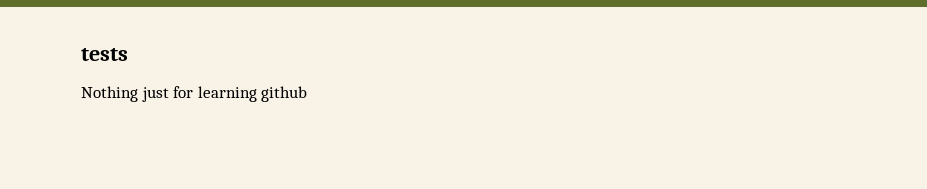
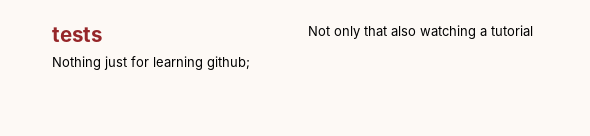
- Nothing just for learning github
+ Nothing just for learning github;
+ Not only that also watching a tutorial

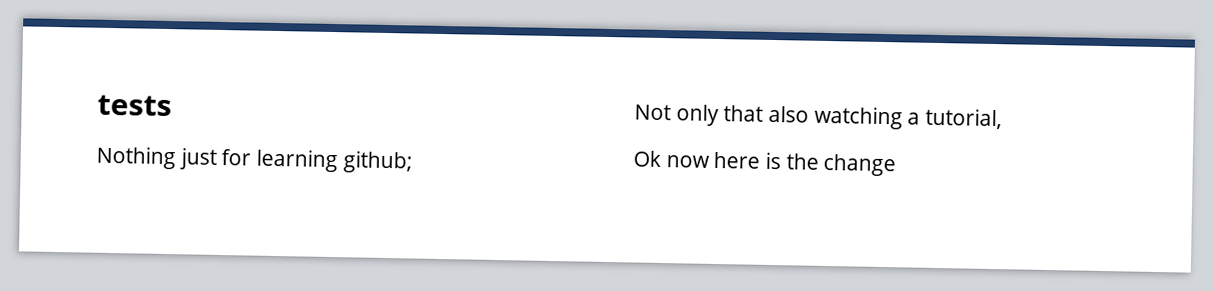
- Not only that also watching a tutorial
+ Not only that also watching a tutorial,
+ Ok now here is the change

